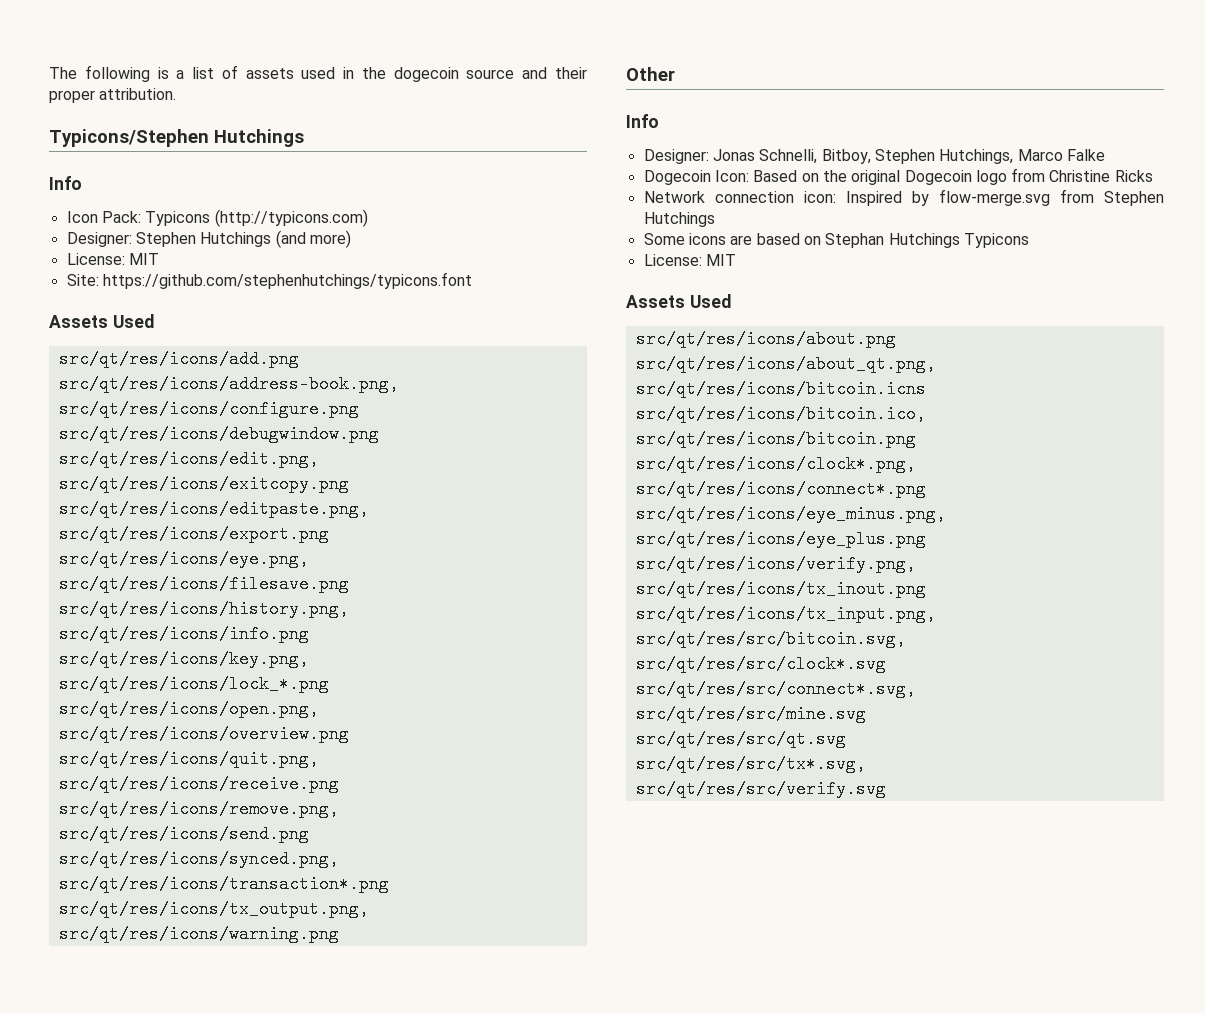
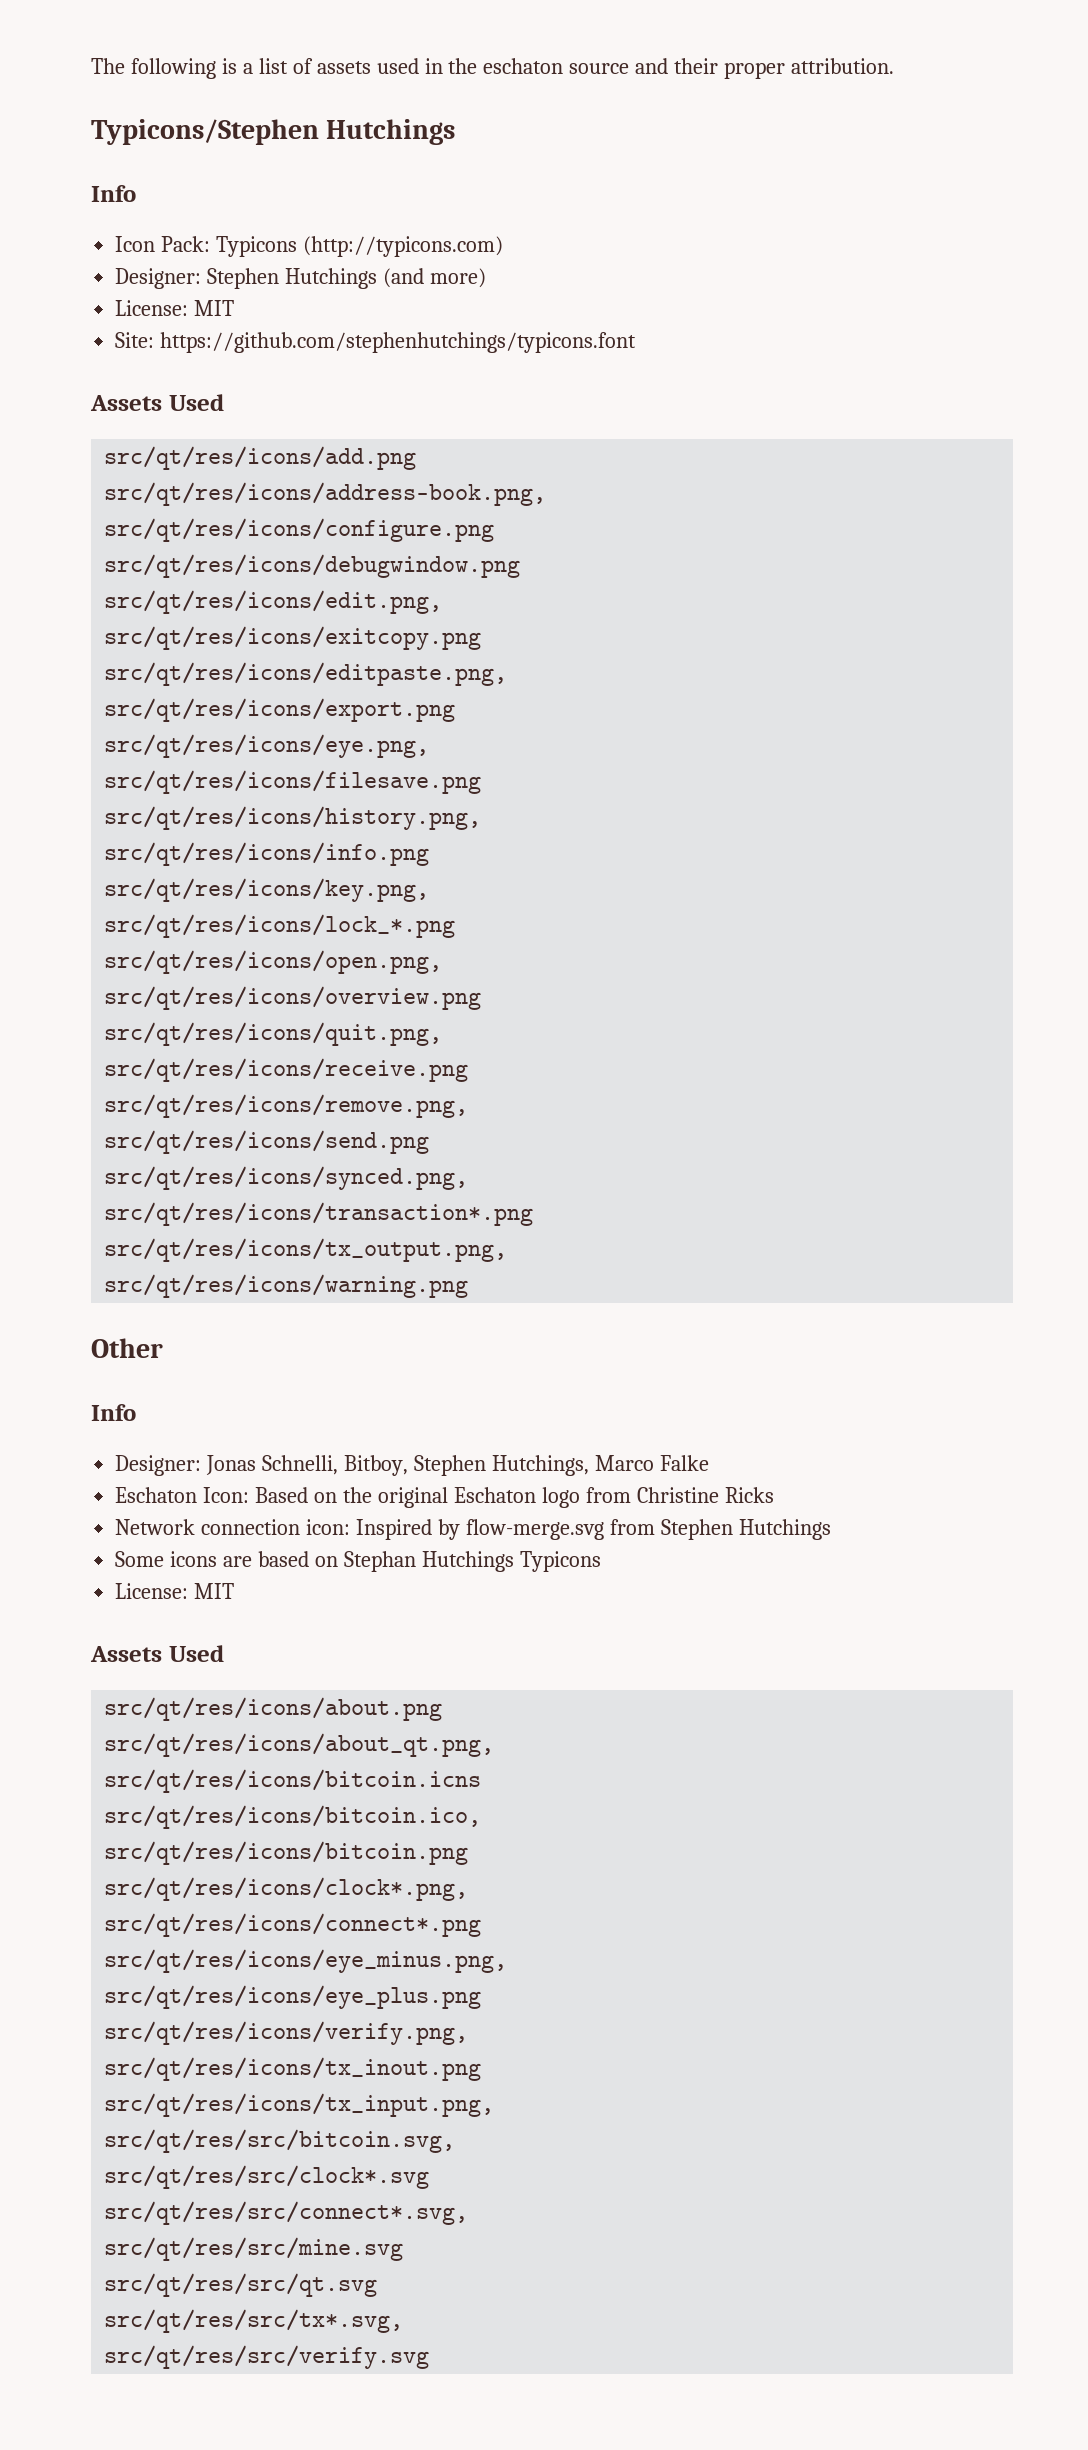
- The following is a list of assets used in the dogecoin source and their proper attribution.
+ The following is a list of assets used in the eschaton source and their proper attribution.
- Dogecoin Icon: Based on the original Dogecoin logo from Christine Ricks
+ Eschaton Icon: Based on the original Eschaton logo from Christine Ricks

